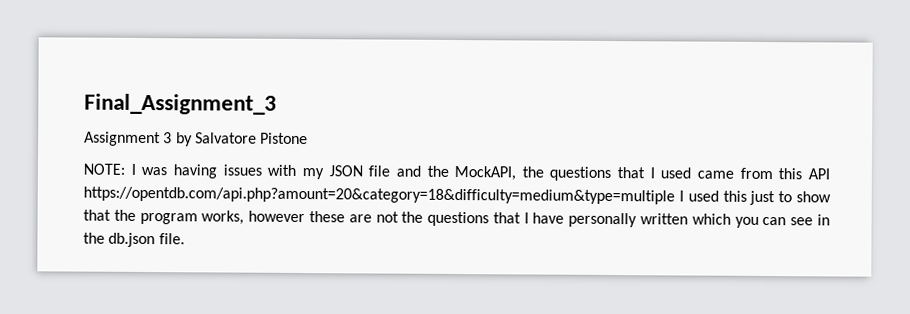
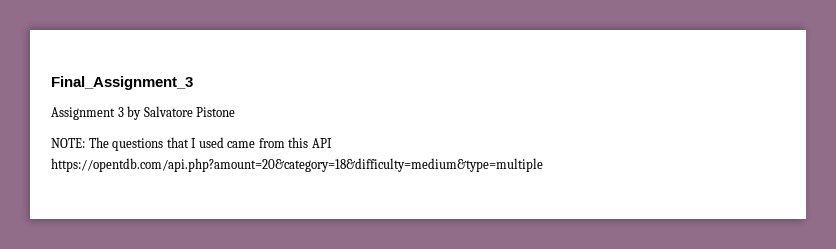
- NOTE: I was having issues with my JSON file and the MockAPI, the questions that I used came from this API https://opentdb.com/api.php?amount=20&category=18&difficulty=medium&type=multiple I used this just to show that the program works, however these are not the questions that I have personally written which you can see in the db.json file.
+ NOTE: The questions that I used came from this API https://opentdb.com/api.php?amount=20&category=18&difficulty=medium&type=multiple

